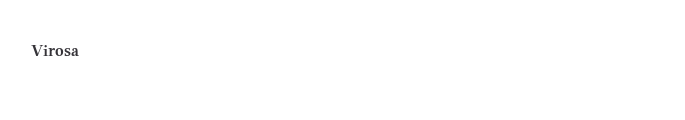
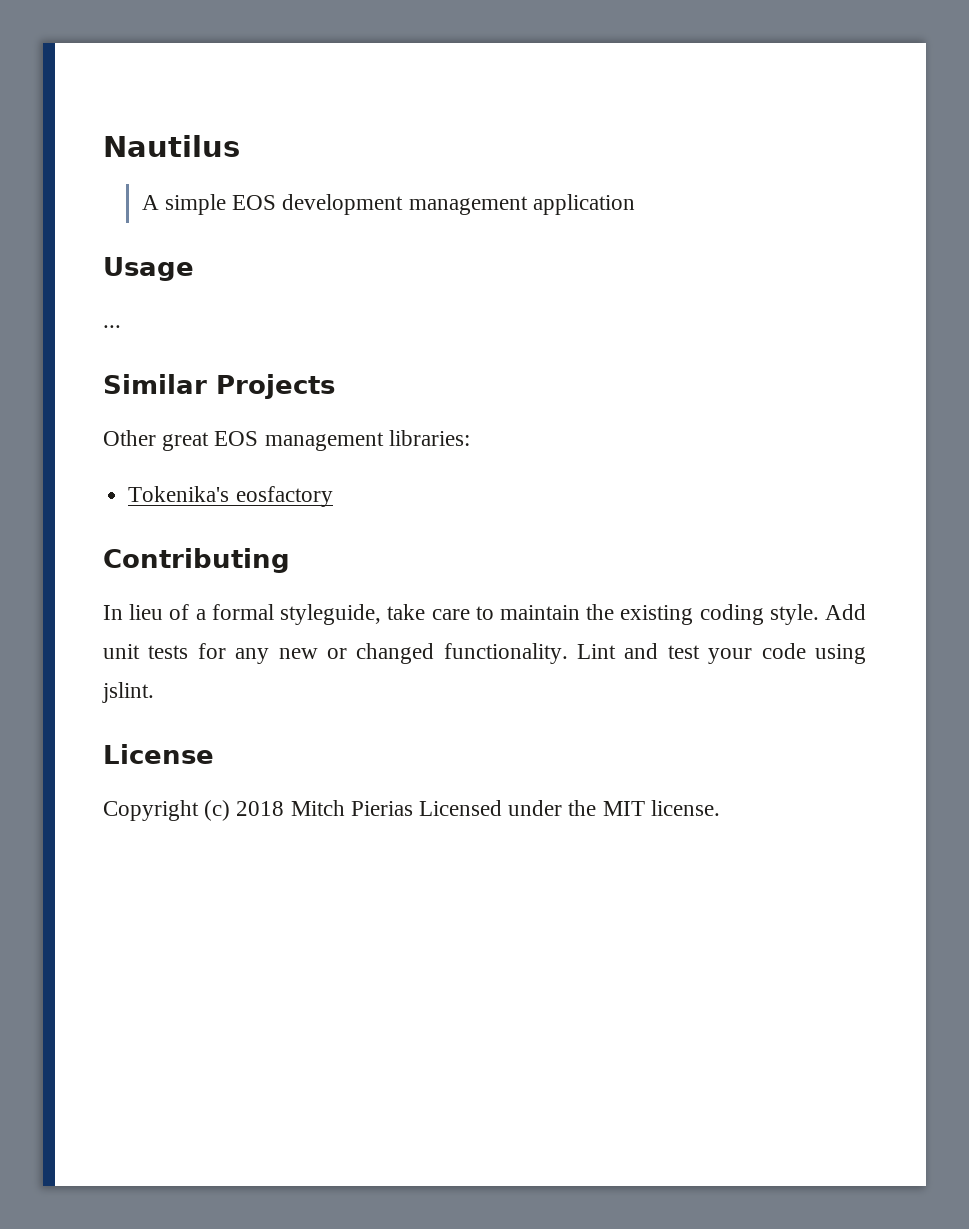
- Virosa
+ Nautilus
+ A simple EOS development management application
+ Usage
+ ...
+ Similar Projects
+ Other great EOS management libraries:
+ Tokenika's eosfactory
+ Contributing
+ In lieu of a formal styleguide, take care to maintain the existing coding style. Add unit tests for any new or changed functionality. Lint and test your code using jslint.
+ License
+ Copyright (c) 2018 Mitch Pierias Licensed under the MIT license.

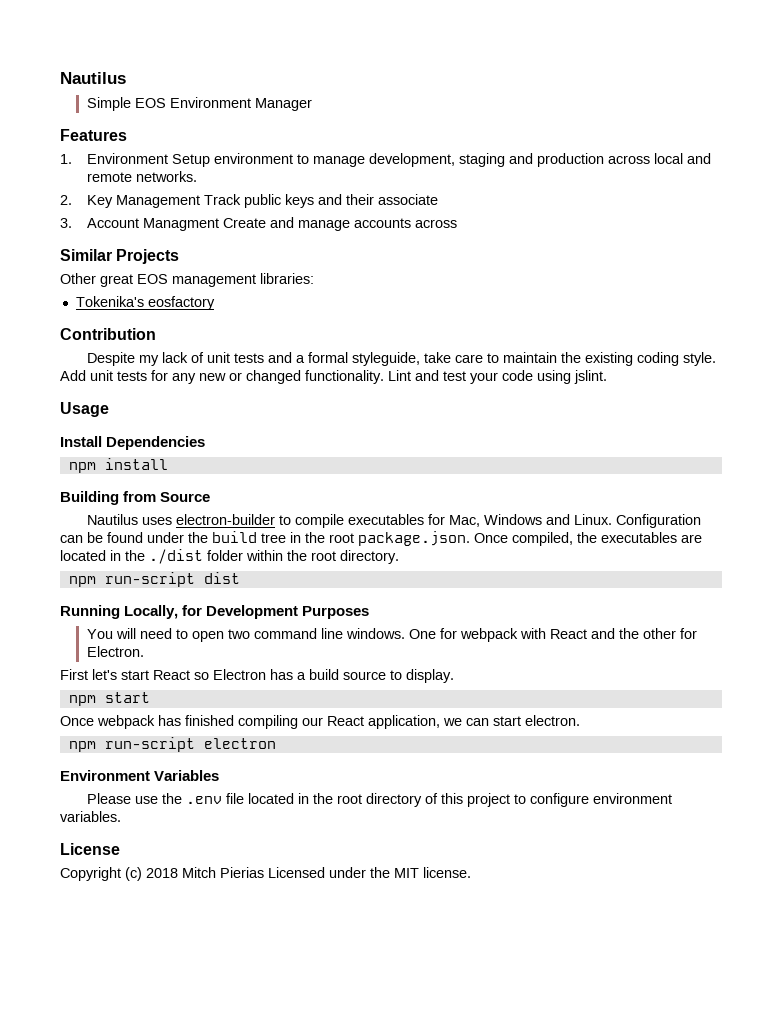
- A simple EOS development management application
- Usage
- ...
+ Simple EOS Environment Manager
+ Features
+ 1. Environment Setup environment to manage development, staging and production across local and remote networks.
+ 2. Key Management Track public keys and their associate
+ 3. Account Managment Create and manage accounts across
- Contributing
- In lieu of a formal styleguide, take care to maintain the existing coding style.
+ Contribution
+ Despite my lack of unit tests and a formal styleguide, take care to maintain the existing coding style.
+ Usage
+ Install Dependencies
+ npm install
+ Building from Source
+ Nautilus uses electron-builder to compile executables for Mac, Windows and Linux. Configuration can be found under the build tree in the root package.json. Once compiled, the executables are located in the ./dist folder within the root directory.
+ npm run-script dist
+ Running Locally, for Development Purposes
+ You will need to open two command line windows. One for webpack with React and the other for Electron.
+ First let's start React so Electron has a build source to display.
+ npm start
+ Once webpack has finished compiling our React application, we can start electron.
+ npm run-script electron
+ Environment Variables
+ Please use the .env file located in the root directory of this project to configure environment variables.

